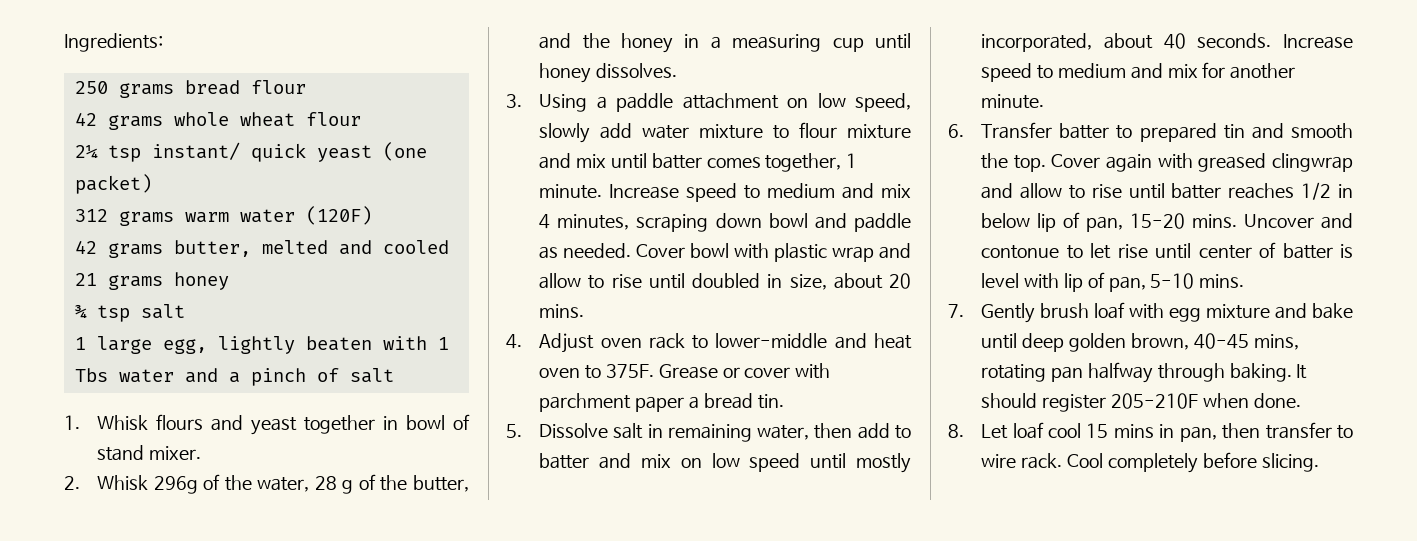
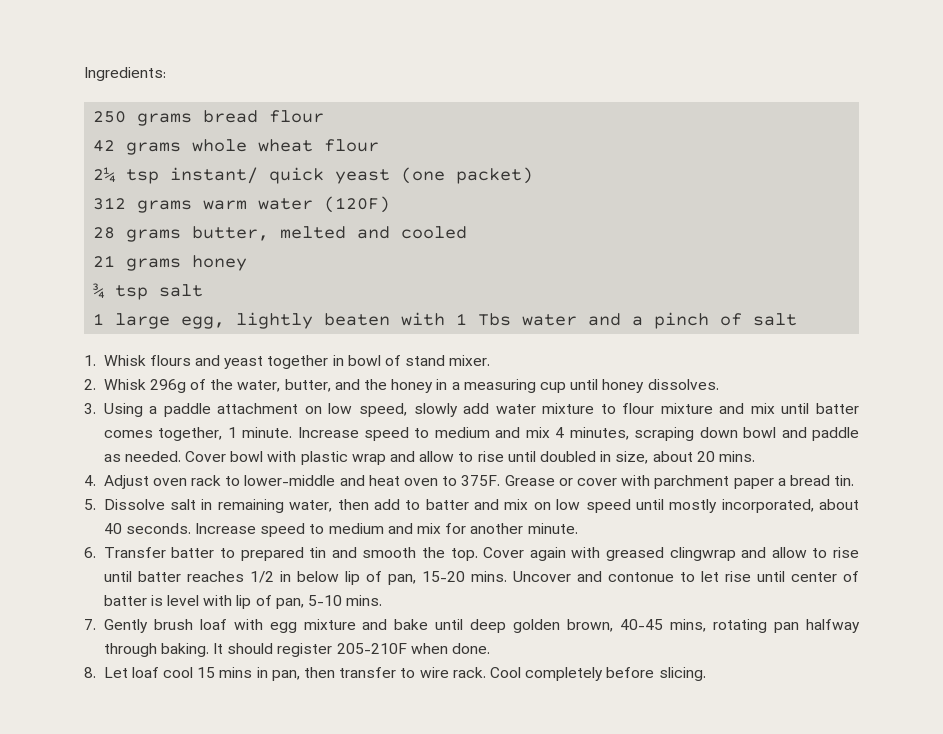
- 42 grams butter, melted and cooled
+ 28 grams butter, melted and cooled
- 2. Whisk 296g of the water, 28 g of the butter, and the honey in a measuring cup until honey dissolves.
+ 2. Whisk 296g of the water, butter, and the honey in a measuring cup until honey dissolves.

